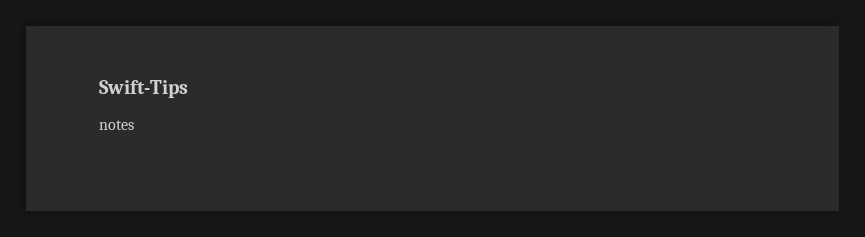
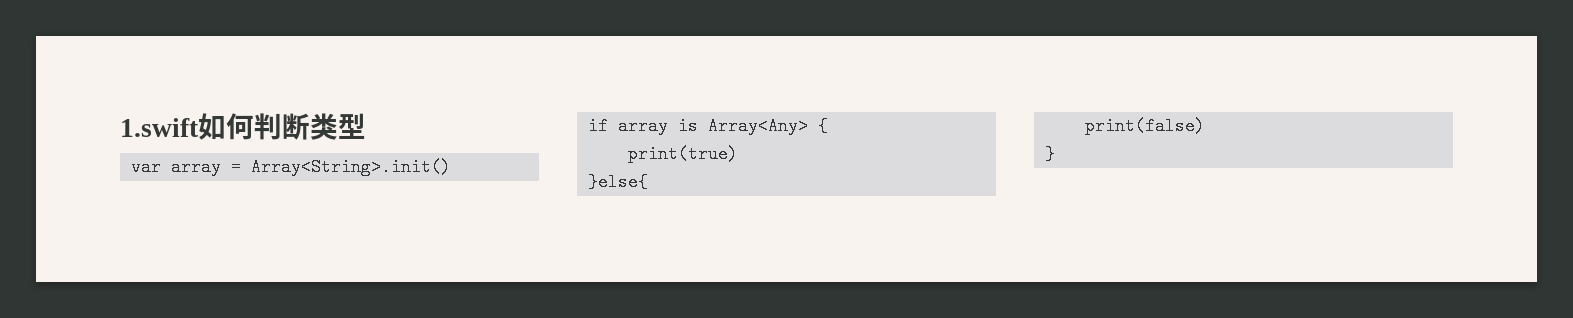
- Swift-Tips
- notes
+ 1.swift如何判断类型
+ var array = Array<String>.init()
+ if array is Array<Any> {
+ print(true)
+ }else{
+ print(false)
+ }

